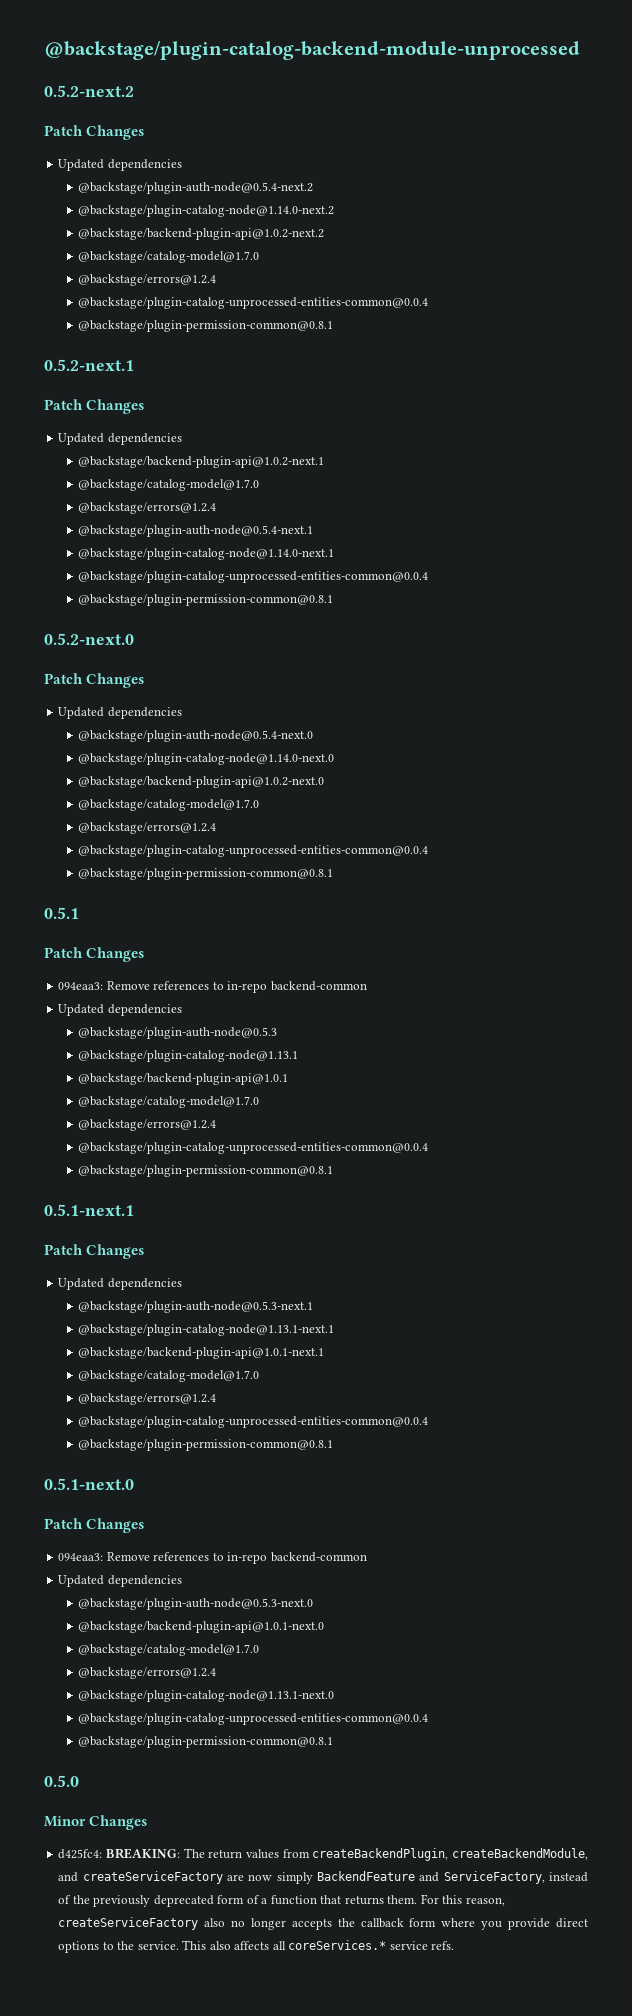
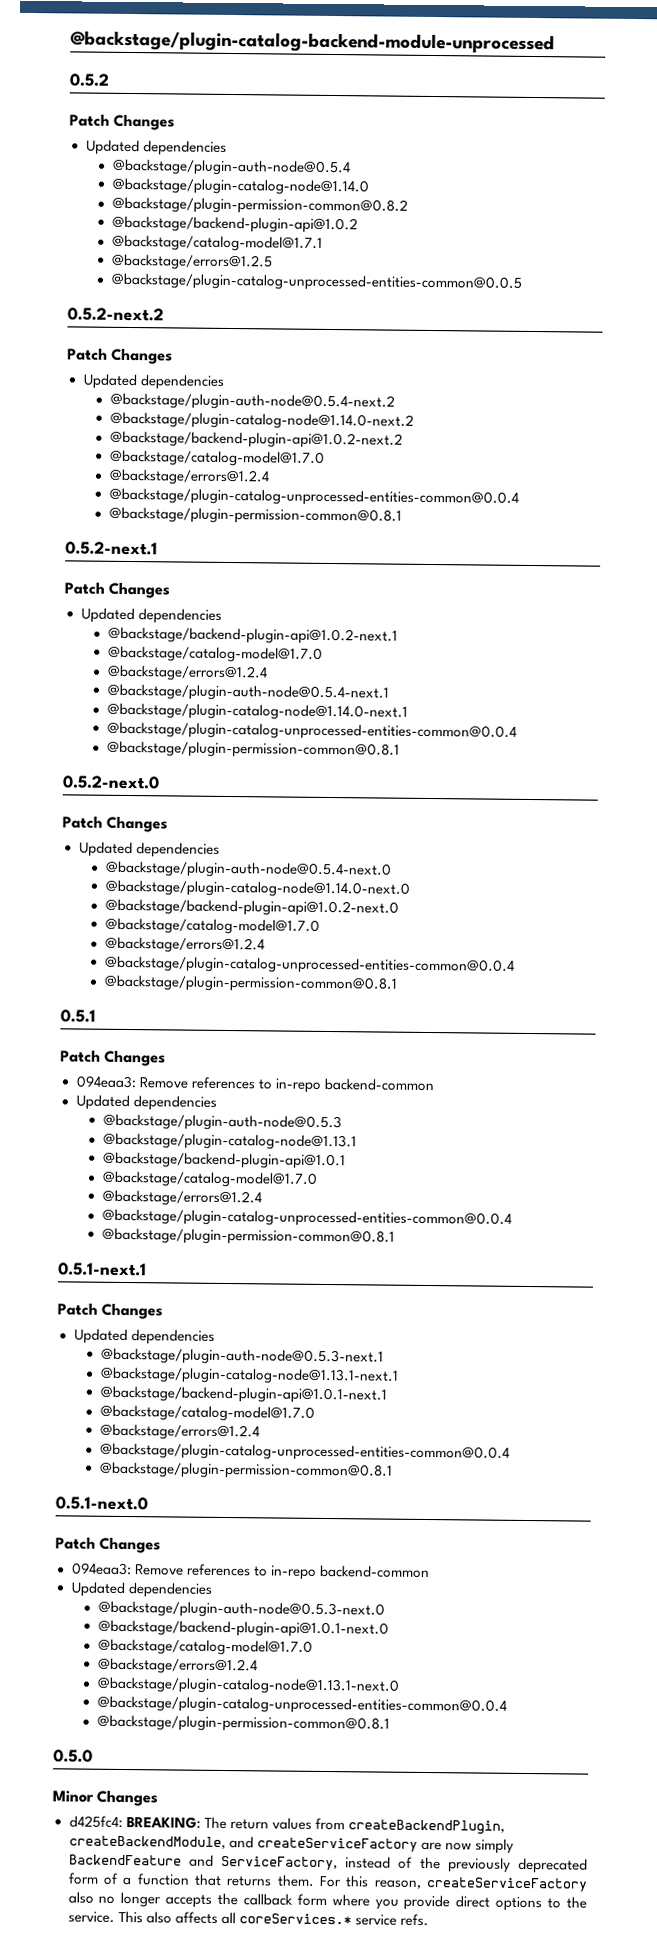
+ 0.5.2
+ Patch Changes
+ Updated dependencies
+ @backstage/plugin-auth-node@0.5.4
+ @backstage/plugin-catalog-node@1.14.0
+ @backstage/plugin-permission-common@0.8.2
+ @backstage/backend-plugin-api@1.0.2
+ @backstage/catalog-model@1.7.1
+ @backstage/errors@1.2.5
+ @backstage/plugin-catalog-unprocessed-entities-common@0.0.5

